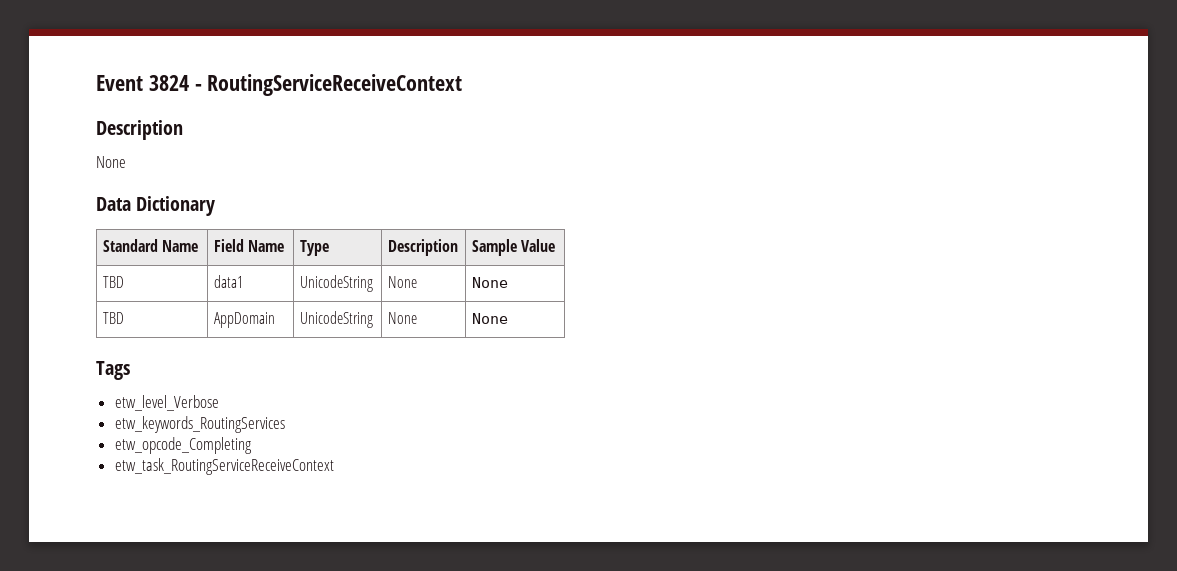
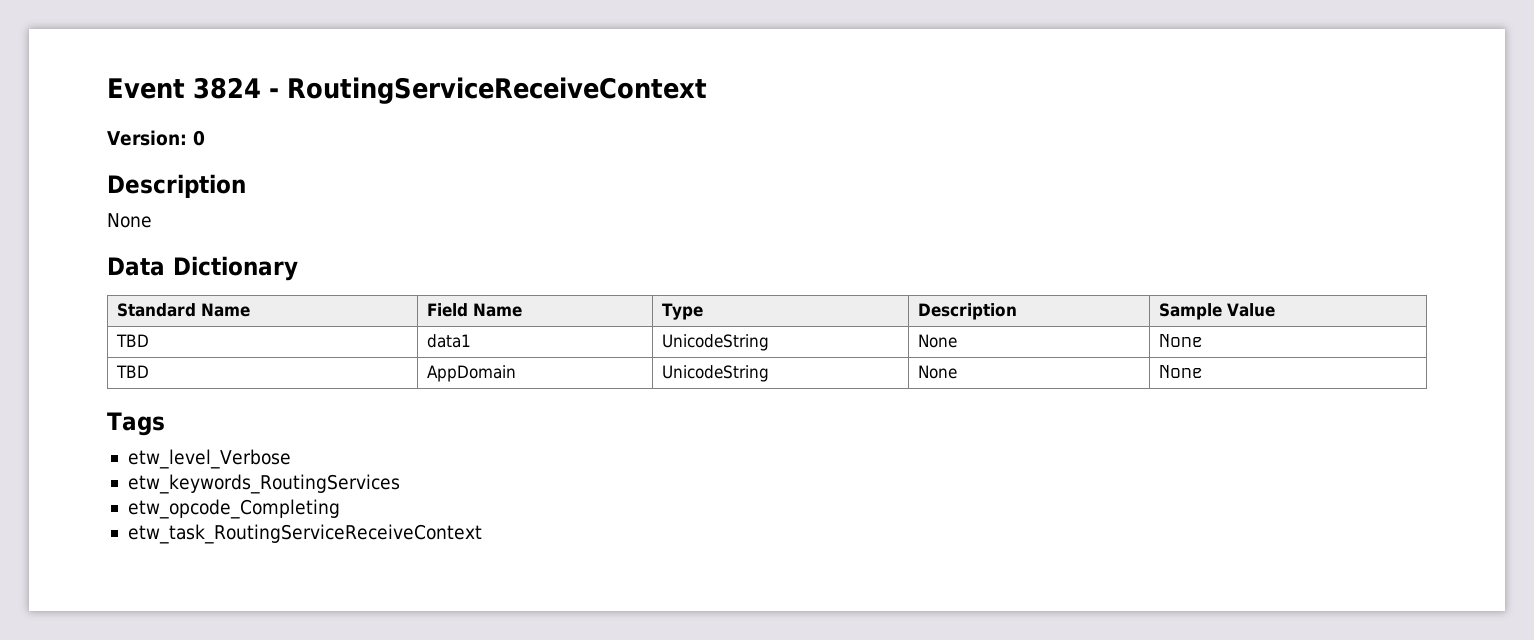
+ Version: 0

